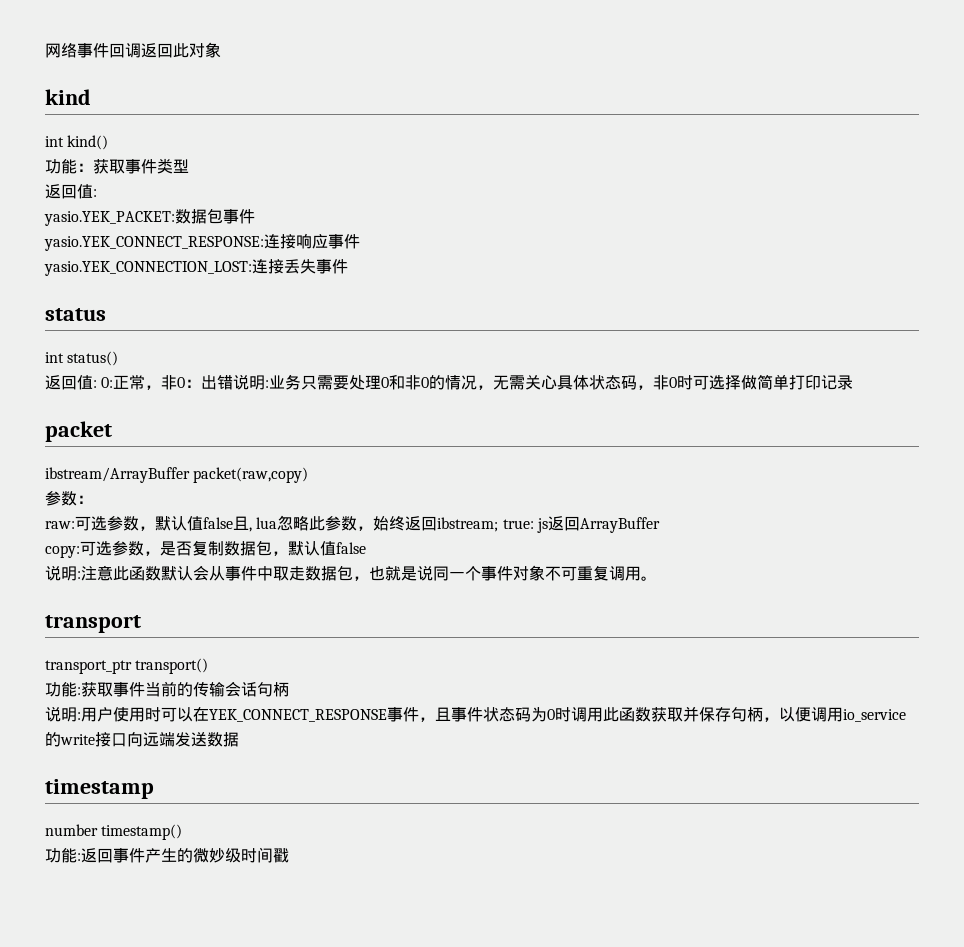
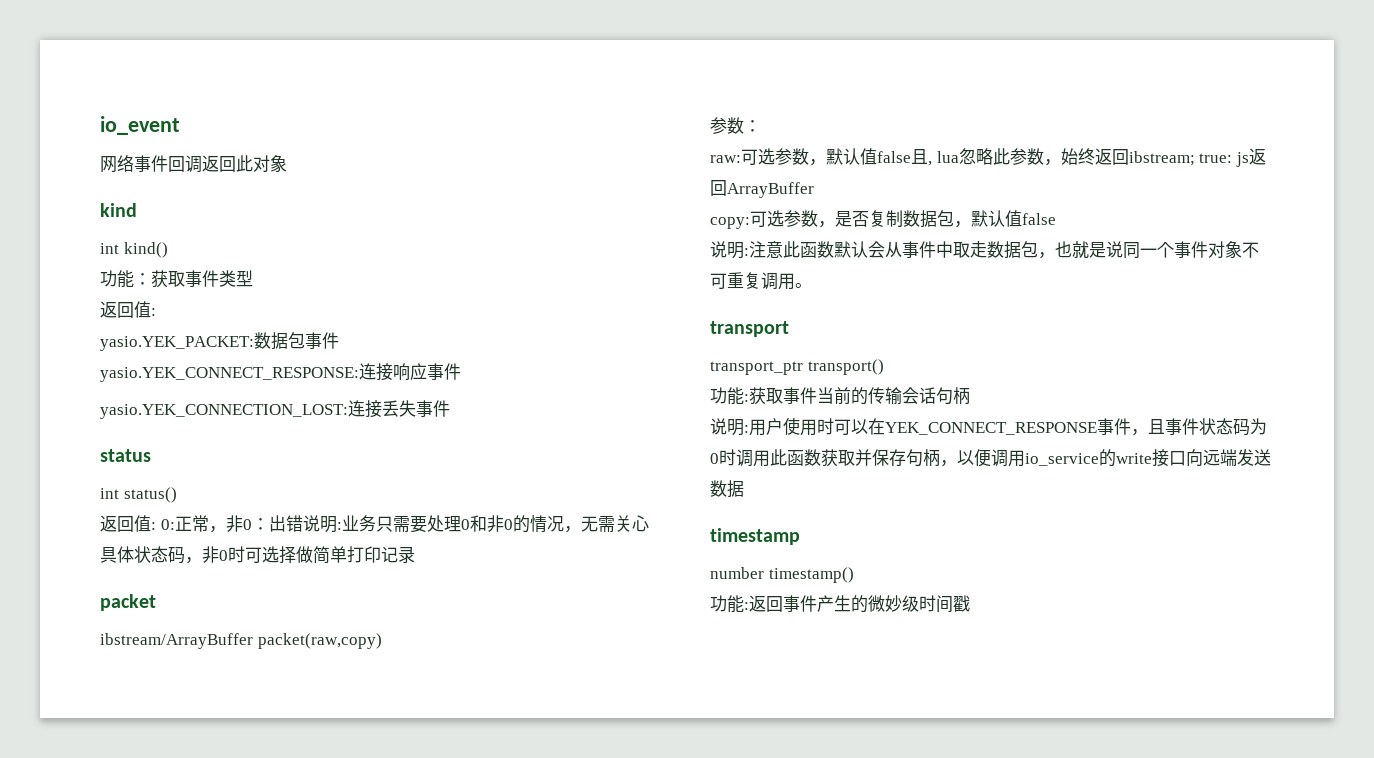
+ io_event

